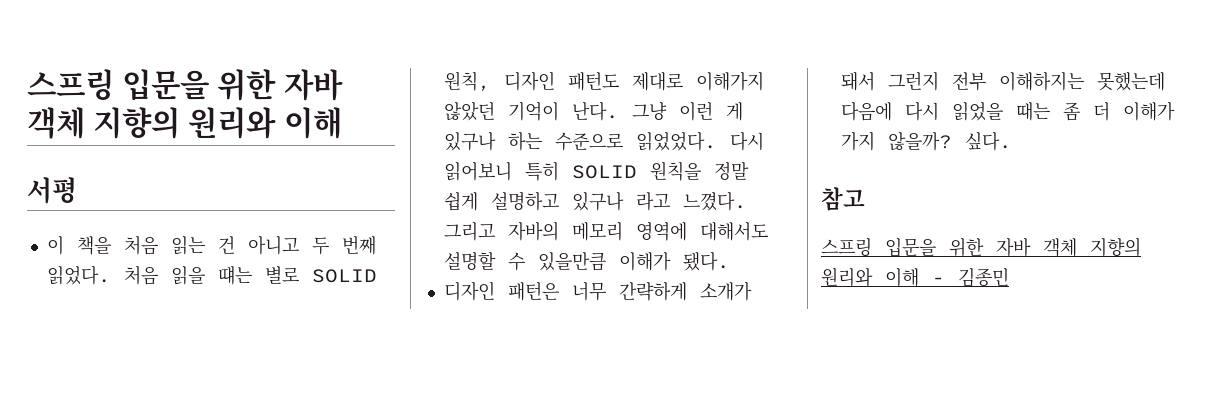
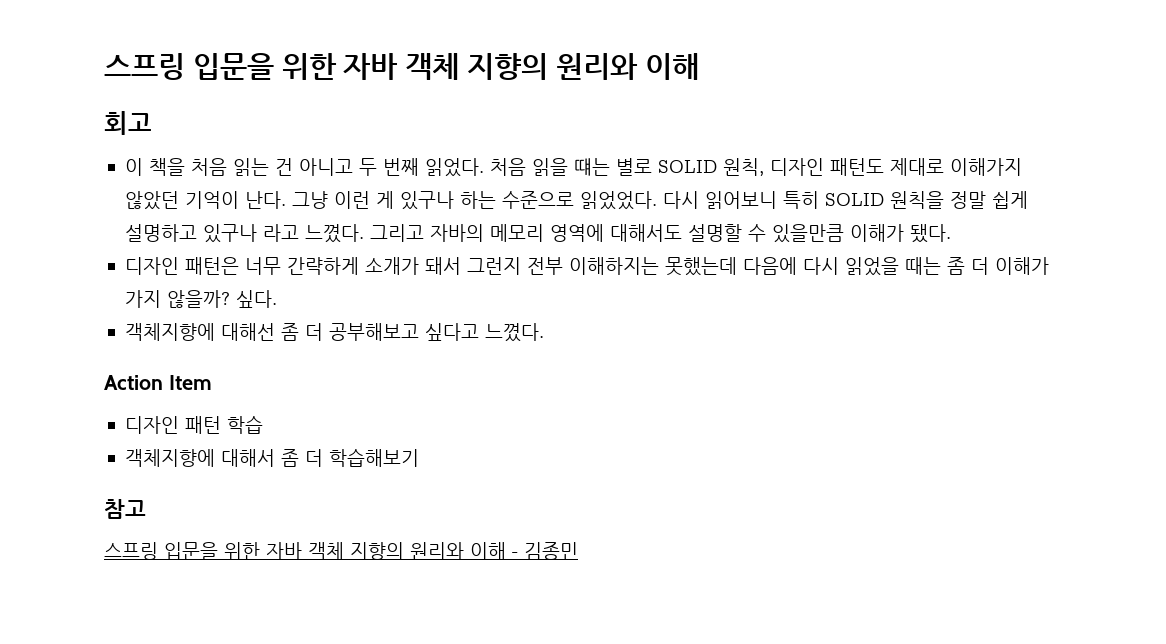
- 서평
+ 회고
+ 객체지향에 대해선 좀 더 공부해보고 싶다고 느꼈다.
+ Action Item
+ 디자인 패턴 학습
+ 객체지향에 대해서 좀 더 학습해보기

